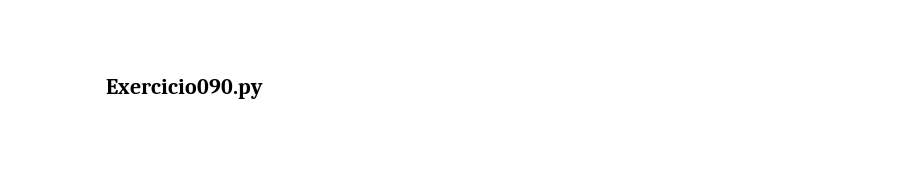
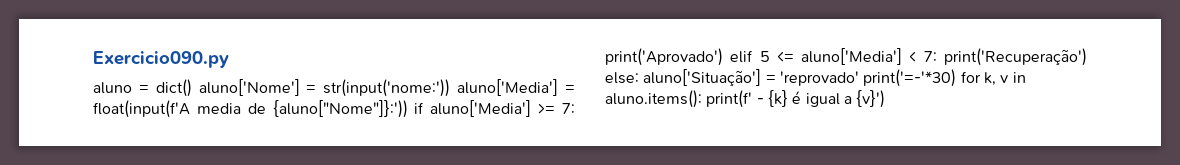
+ aluno = dict() aluno['Nome'] = str(input('nome:')) aluno['Media'] = float(input(f'A media de {aluno["Nome"]}:')) if aluno['Media'] >= 7: print('Aprovado') elif 5 <= aluno['Media'] < 7: print('Recuperação') else: aluno['Situação'] = 'reprovado' print('=-'*30) for k, v in aluno.items(): print(f' - {k} é igual a {v}')

